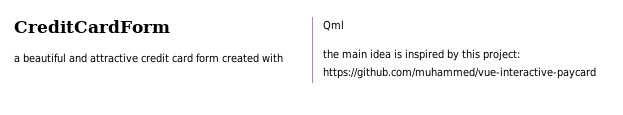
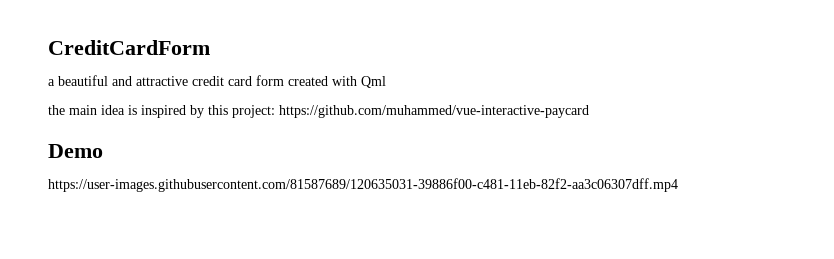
+ Demo
+ https://user-images.githubusercontent.com/81587689/120635031-39886f00-c481-11eb-82f2-aa3c06307dff.mp4

